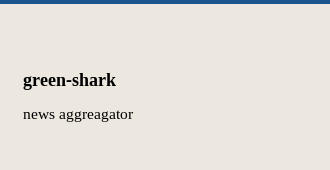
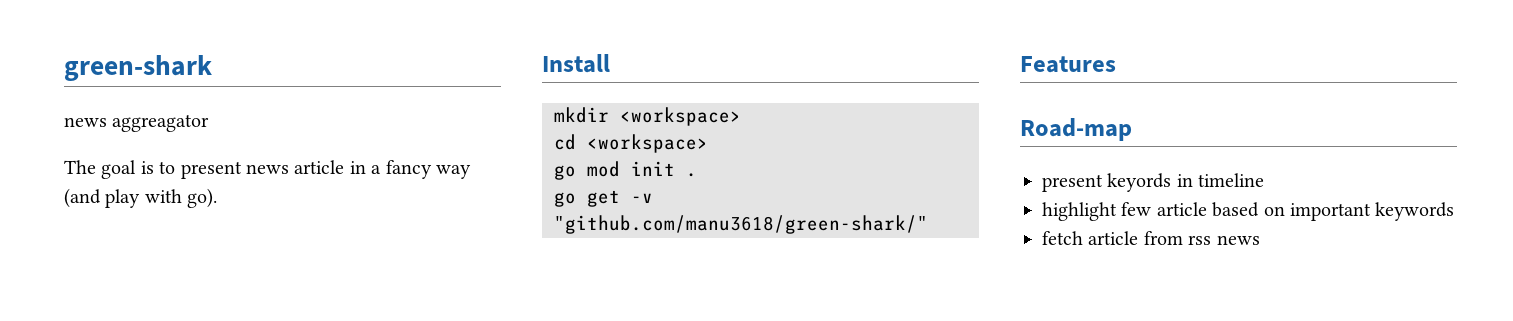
+ The goal is to present news article in a fancy way (and play with go).
+ Install
+ mkdir <workspace>
+ cd <workspace>
+ go mod init .
+ go get -v "github.com/manu3618/green-shark/"
+ Features
+ Road-map
+ present keyords in timeline
+ highlight few article based on important keywords
+ fetch article from rss news

